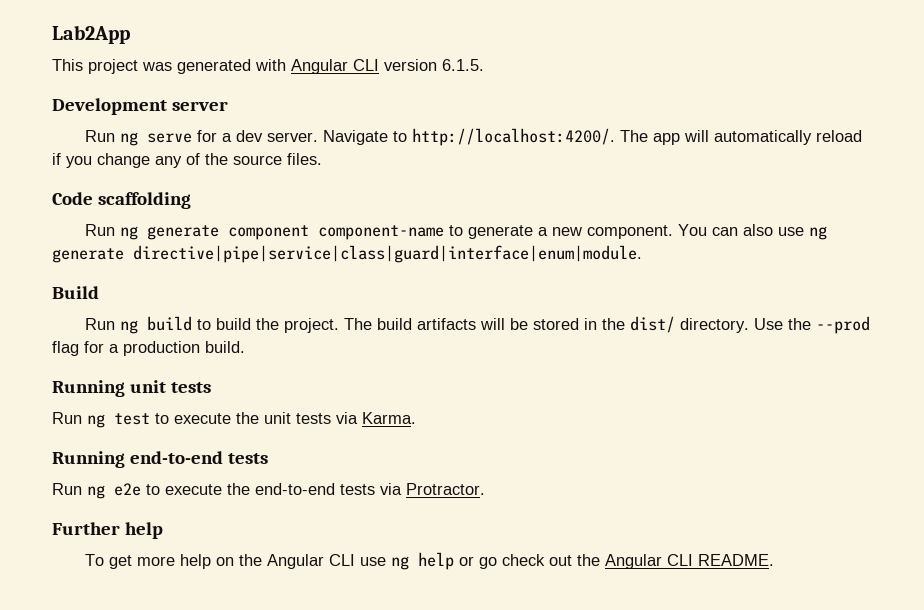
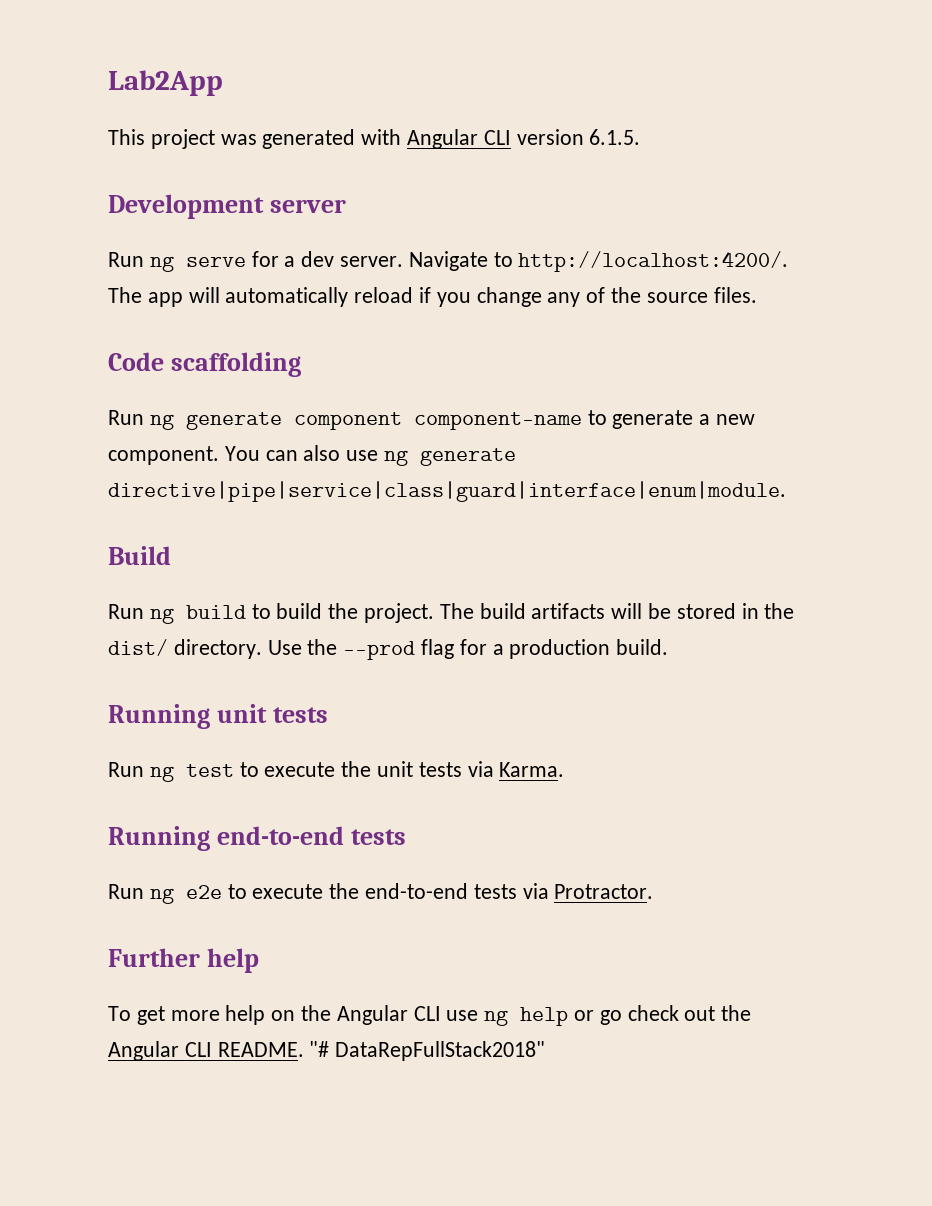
+ "# DataRepFullStack2018"

